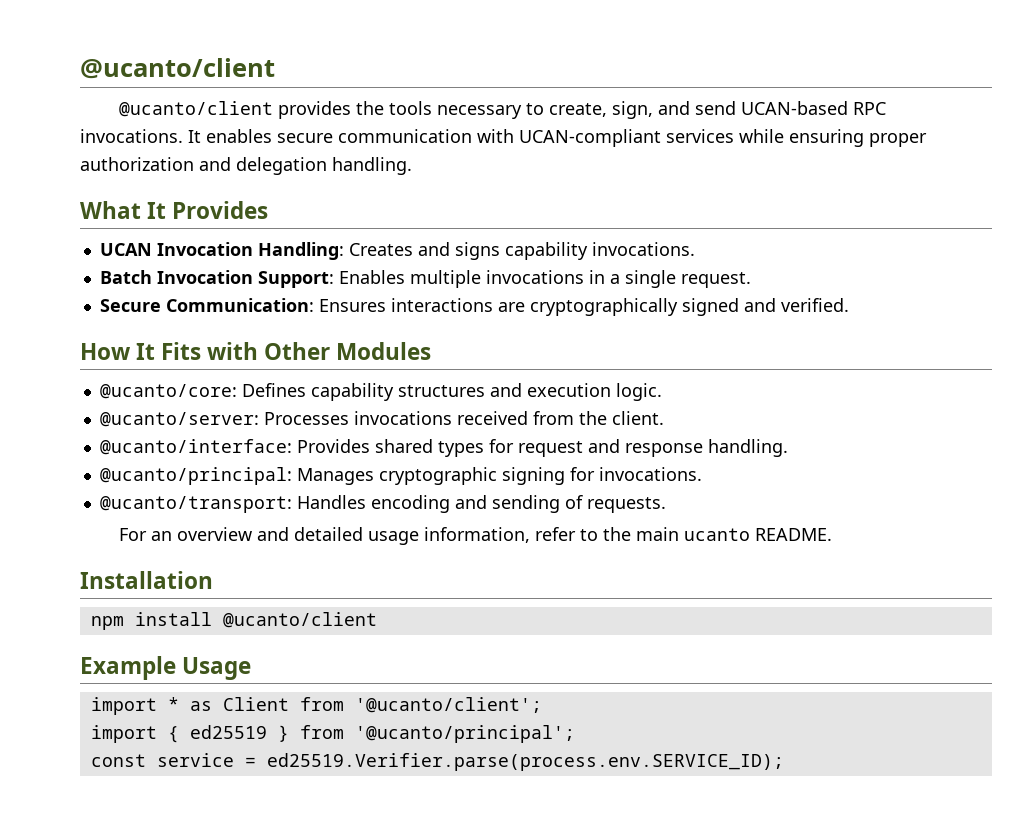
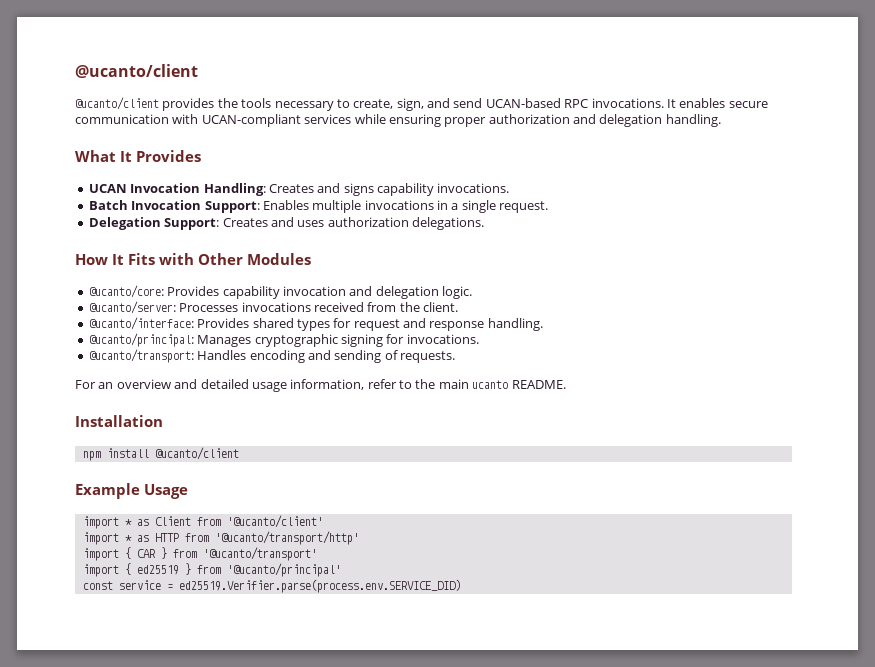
- Secure Communication: Ensures interactions are cryptographically signed and verified.
+ Delegation Support: Creates and uses authorization delegations.
- @ucanto/core: Defines capability structures and execution logic.
+ @ucanto/core: Provides capability invocation and delegation logic.
- import * as Client from '@ucanto/client';
+ import * as Client from '@ucanto/client'
+ import * as HTTP from '@ucanto/transport/http'
+ import { CAR } from '@ucanto/transport'
- import { ed25519 } from '@ucanto/principal';
+ import { ed25519 } from '@ucanto/principal'
- const service = ed25519.Verifier.parse(process.env.SERVICE_ID);
+ const service = ed25519.Verifier.parse(process.env.SERVICE_DID)

